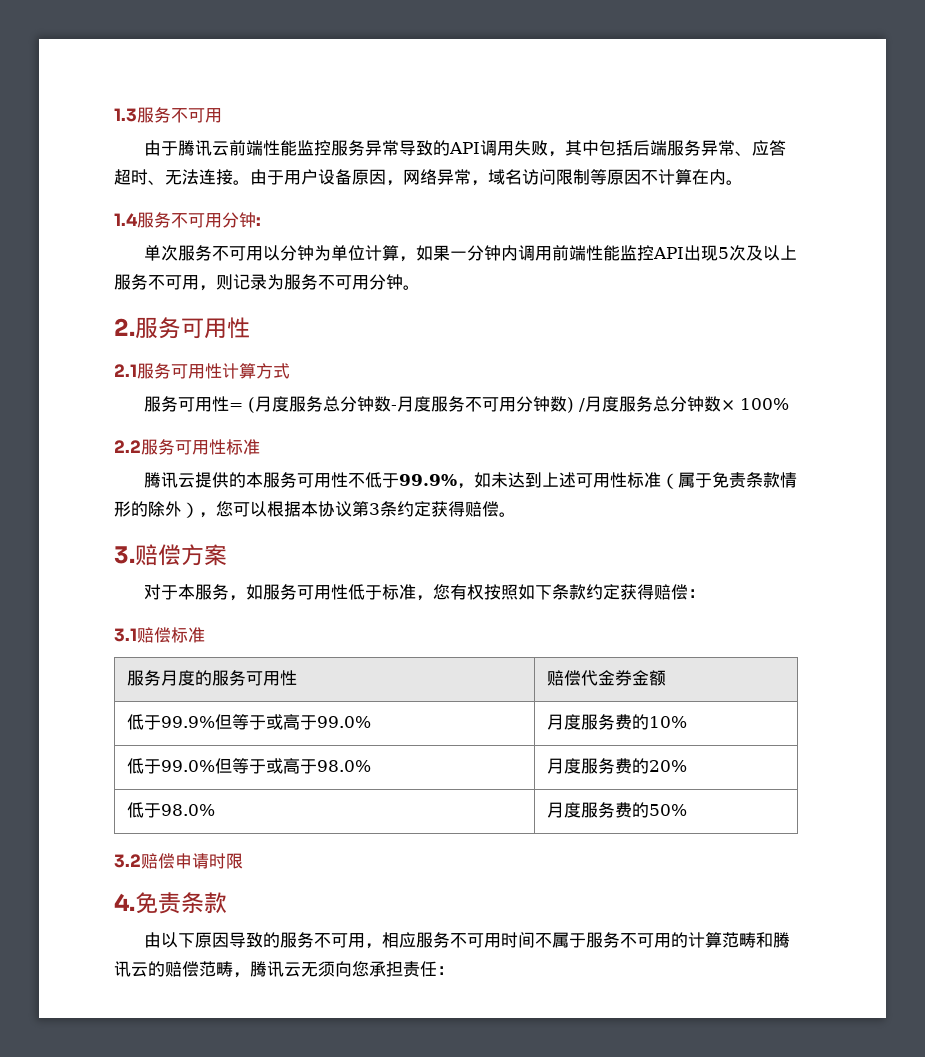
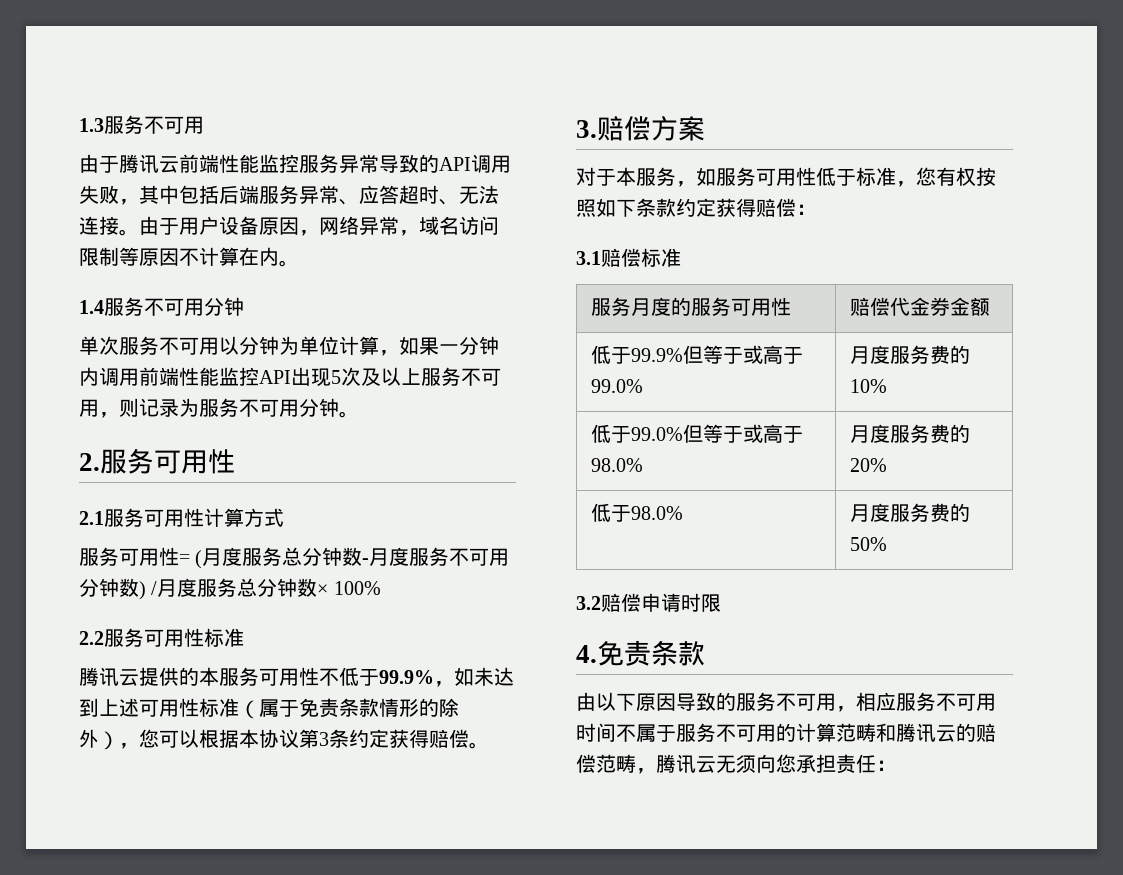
- 1.4服务不可用分钟:
+ 1.4服务不可用分钟

